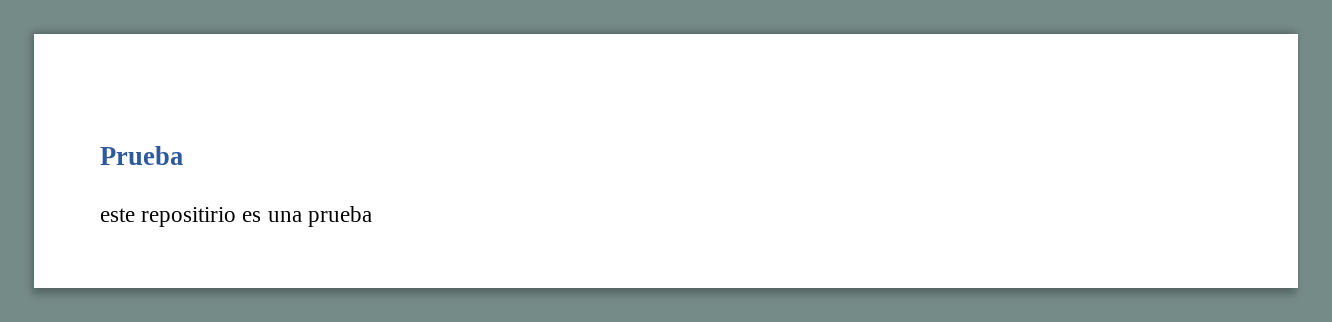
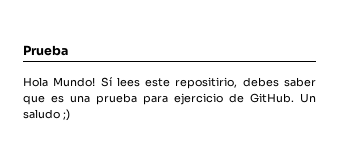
- este repositirio es una prueba
+ Hola Mundo! Sí lees este repositirio, debes saber que es una prueba para ejercicio de GitHub. Un saludo ;)

